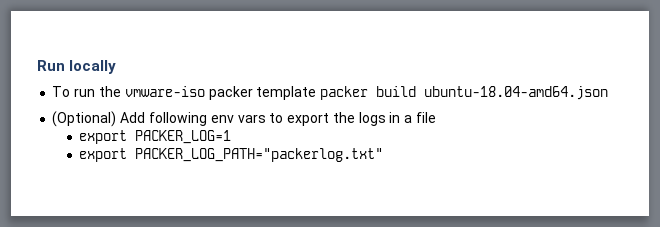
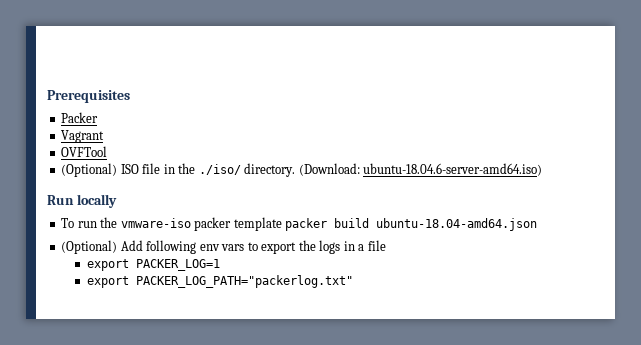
+ Prerequisites
+ Packer
+ Vagrant
+ OVFTool
+ (Optional) ISO file in the ./iso/ directory. (Download: ubuntu-18.04.6-server-amd64.iso)

